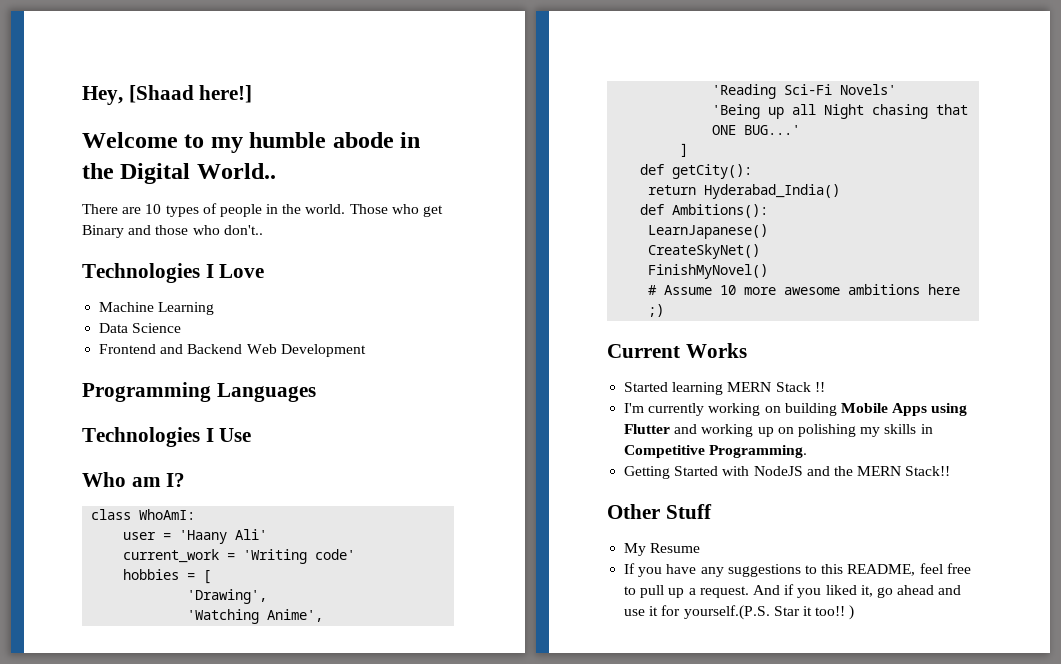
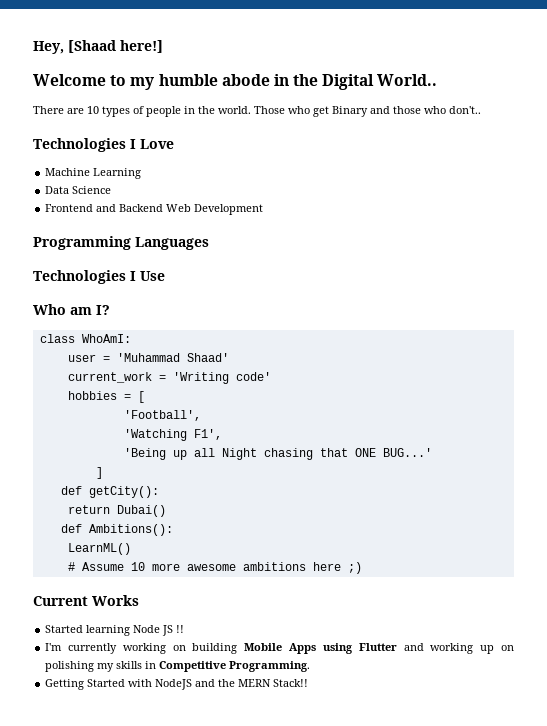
- user = 'Haany Ali'
+ user = 'Muhammad Shaad'
- 'Drawing',
+ 'Football',
- 'Watching Anime',
- 'Reading Sci-Fi Novels'
+ 'Watching F1',
- return Hyderabad_India()
+ return Dubai()
- LearnJapanese()
- CreateSkyNet()
- FinishMyNovel()
+ LearnML()
- Started learning MERN Stack !!
+ Started learning Node JS !!
- Other Stuff
- My Resume
- If you have any suggestions to this README, feel free to pull up a request. And if you liked it, go ahead and use it for yourself.(P.S. Star it too!! )

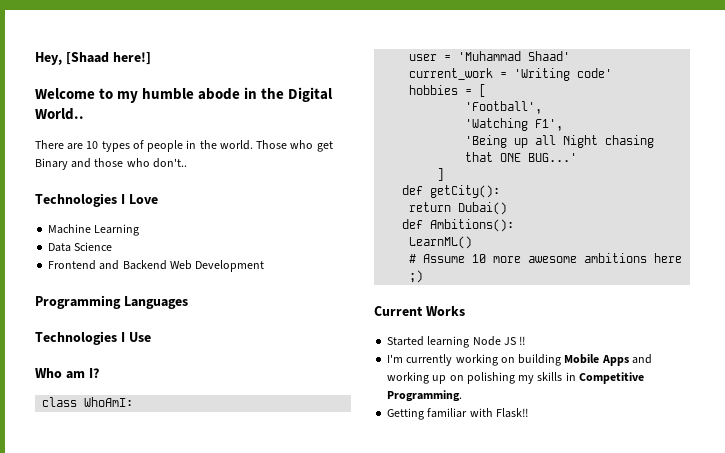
- I'm currently working on building Mobile Apps using Flutter and working up on polishing my skills in Competitive Programming.
+ I'm currently working on building Mobile Apps and working up on polishing my skills in Competitive Programming.
- Getting Started with NodeJS and the MERN Stack!!
+ Getting familiar with Flask!!

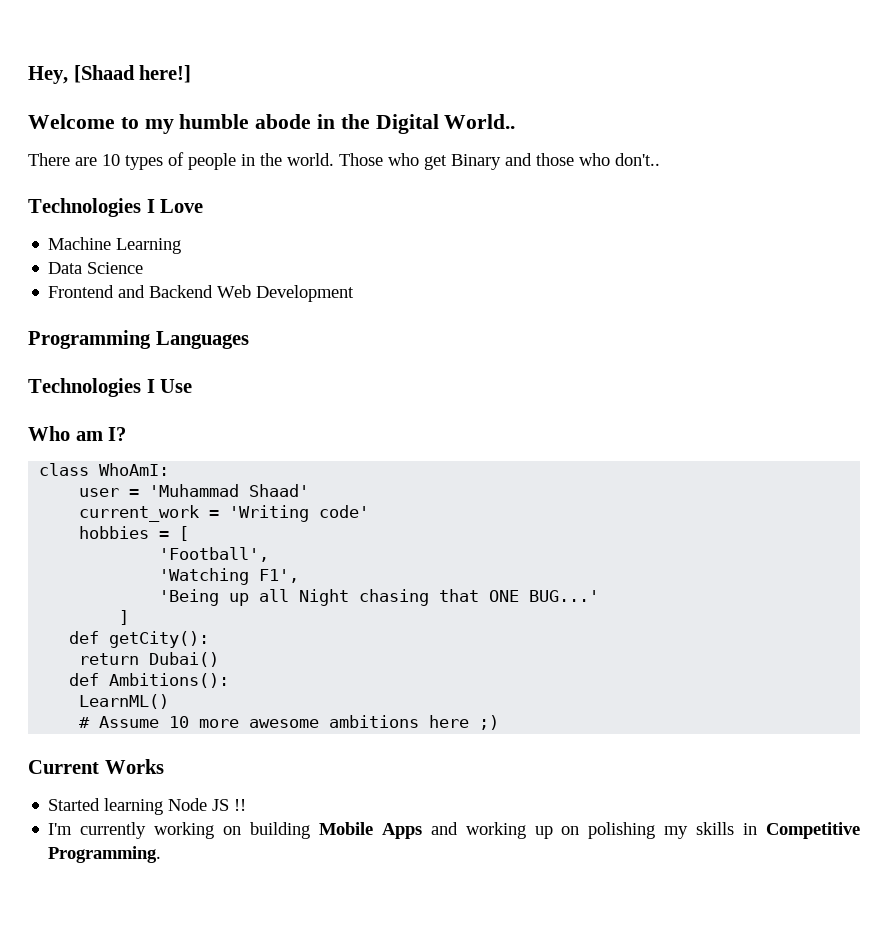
- Getting familiar with Flask!!

